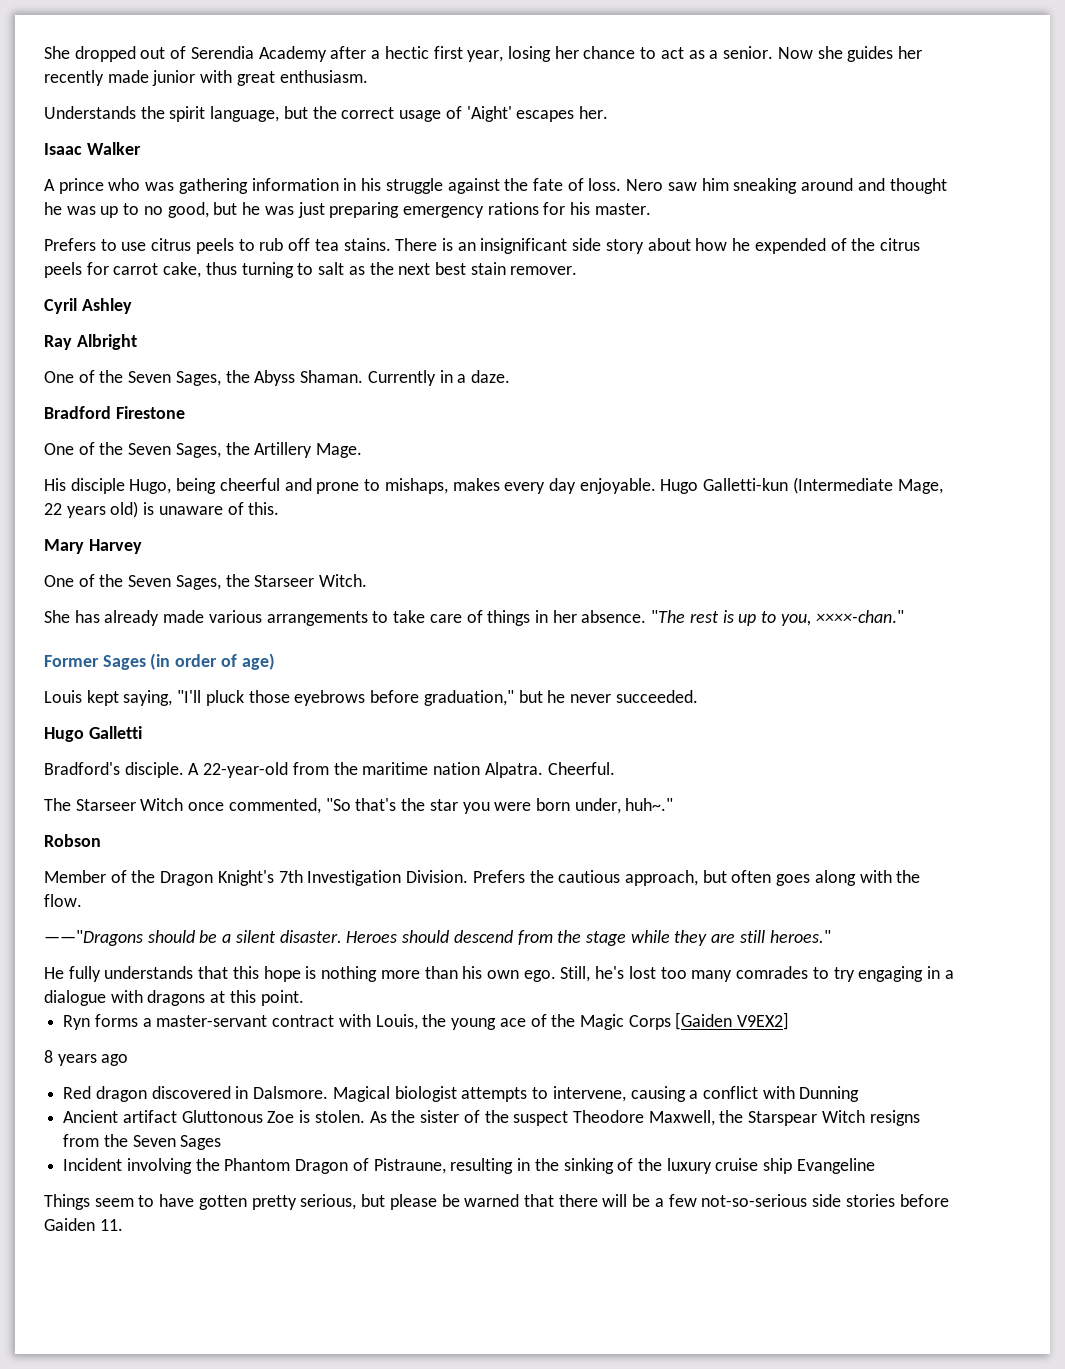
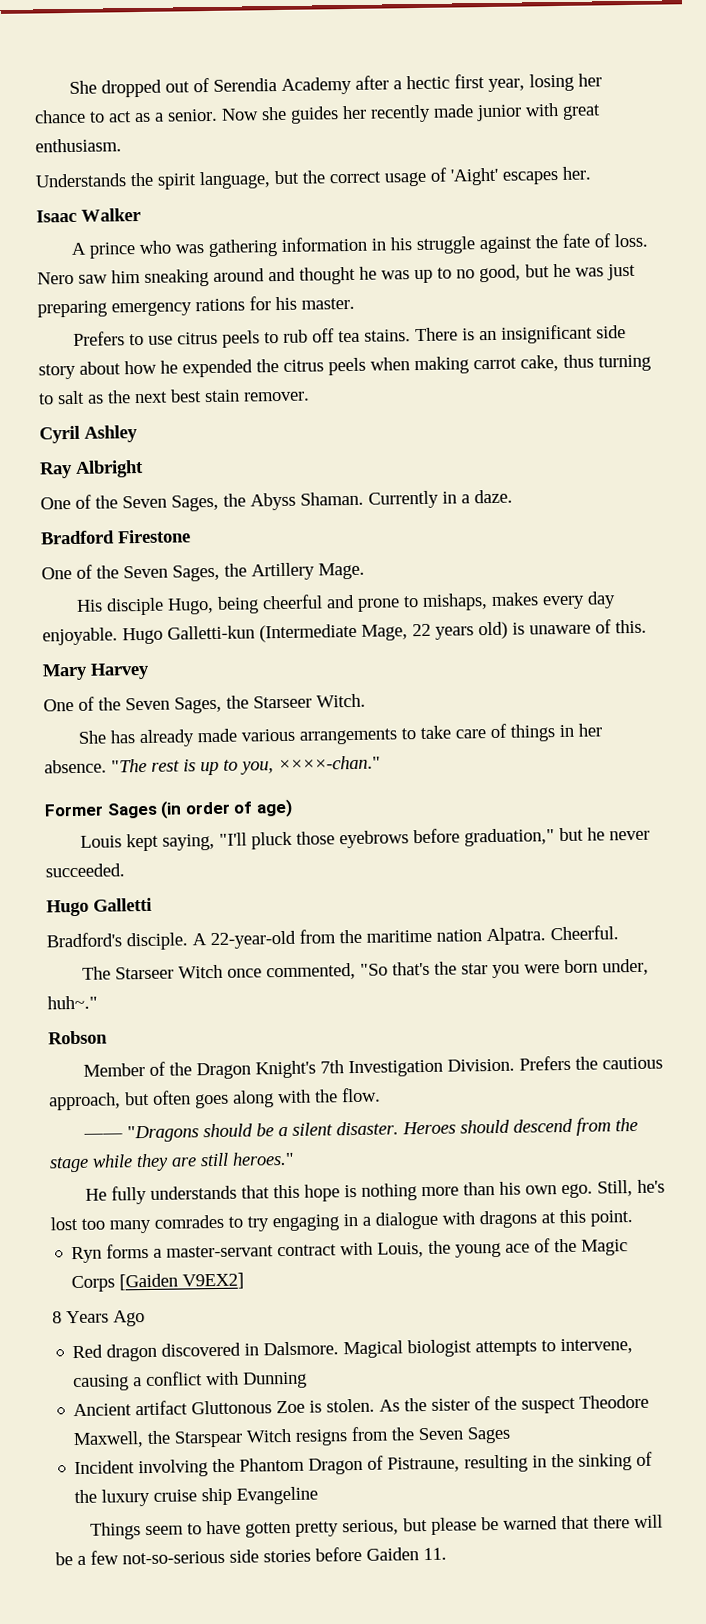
- There is an insignificant side story about how he expended of the citrus peels for carrot cake, thus turning to salt as the next best stain remover.
+ There is an insignificant side story about how he expended the citrus peels when making carrot cake, thus turning to salt as the next best stain remover.
- ——"Dragons should be a silent disaster.
+ —— "Dragons should be a silent disaster.
- 8 years ago
+ 8 Years Ago

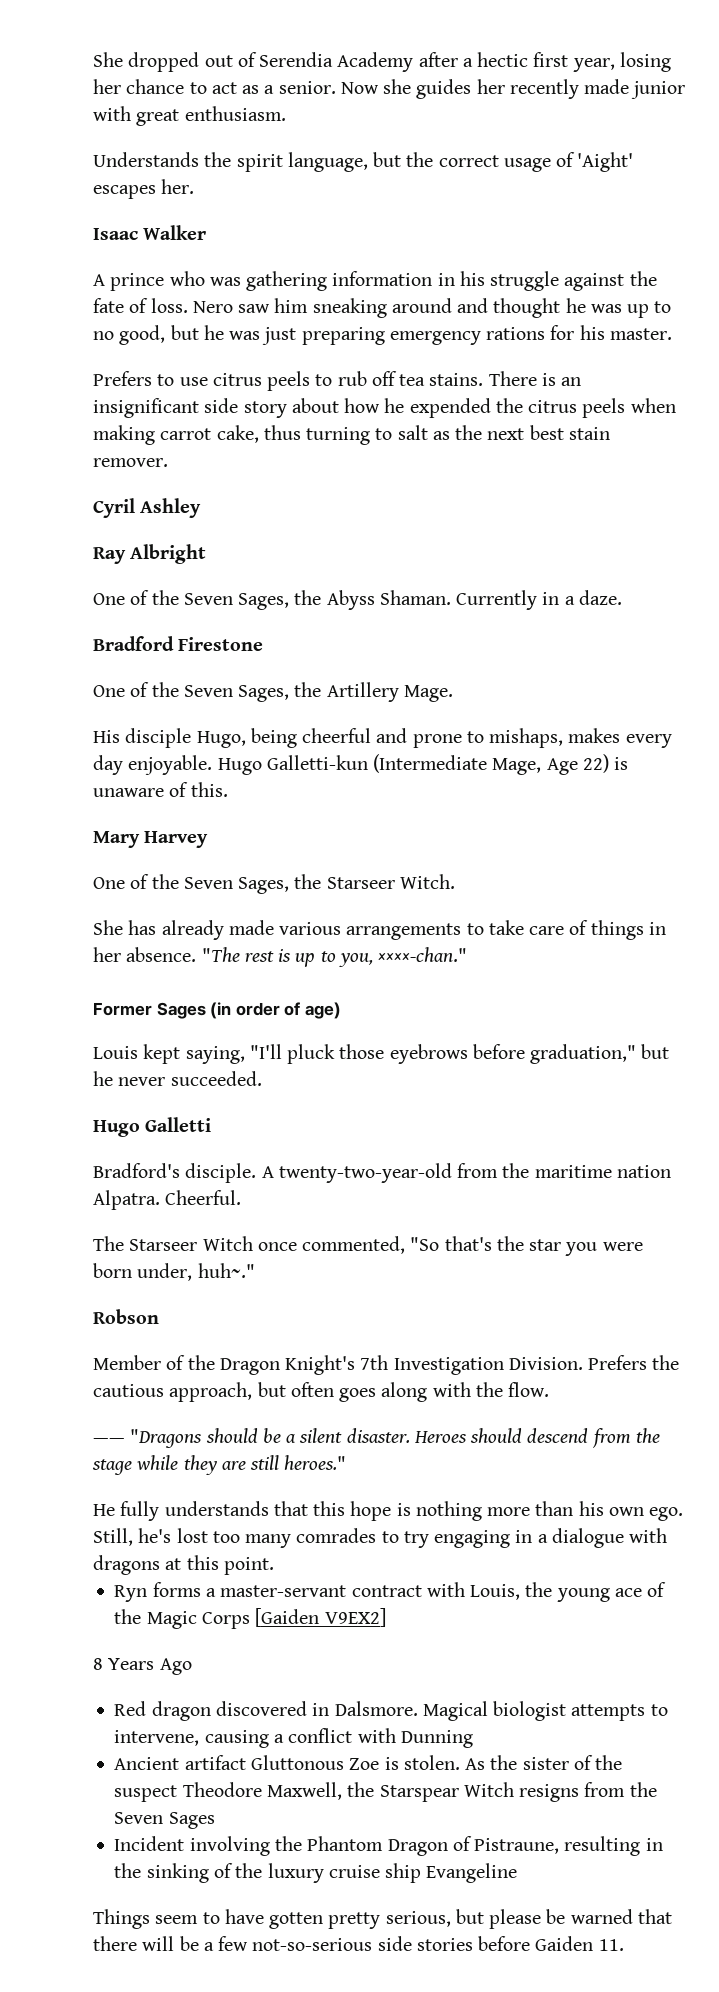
- Hugo Galletti-kun (Intermediate Mage, 22 years old) is unaware of this.
+ Hugo Galletti-kun (Intermediate Mage, Age 22) is unaware of this.
- A 22-year-old from the maritime nation Alpatra.
+ A twenty-two-year-old from the maritime nation Alpatra.

